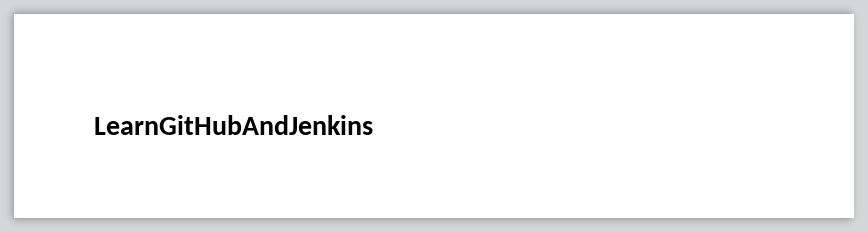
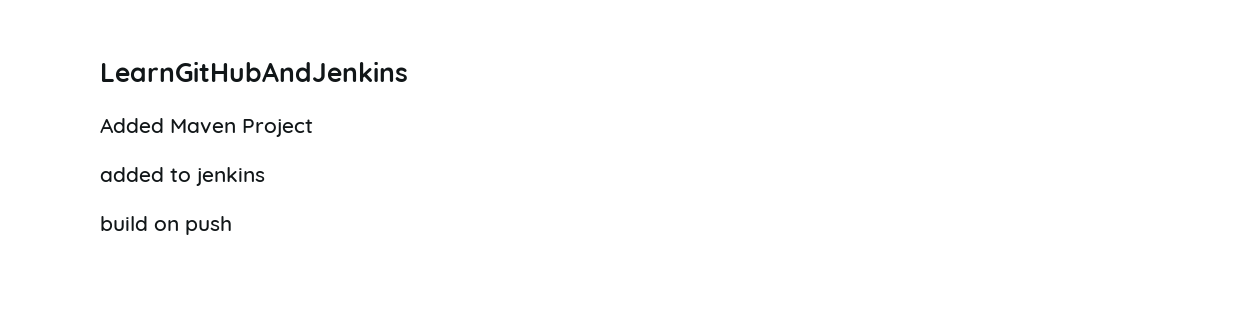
+ Added Maven Project
+ added to jenkins
+ build on push

